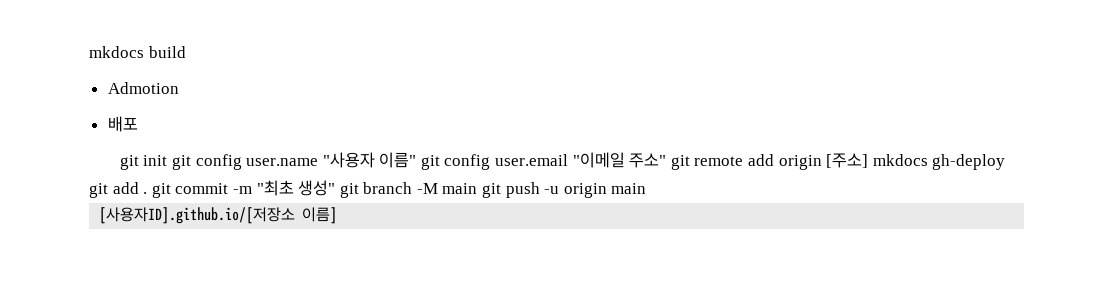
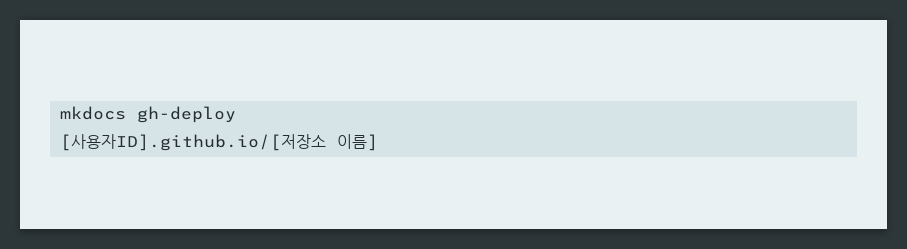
- mkdocs build
- Admotion
- 배포
- git init git config user.name "사용자 이름" git config user.email "이메일 주소" git remote add origin [주소] mkdocs gh-deploy git add . git commit -m "최초 생성" git branch -M main git push -u origin main
+ mkdocs gh-deploy

